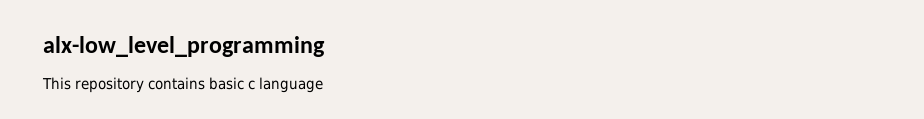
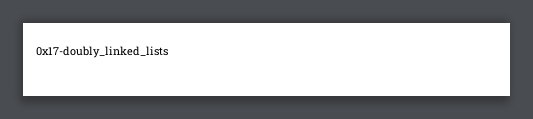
- alx-low_level_programming
- This repository contains basic c language
+ 0x17-doubly_linked_lists

